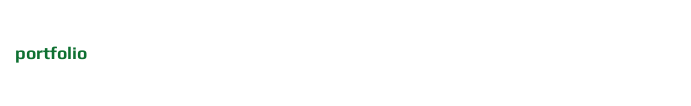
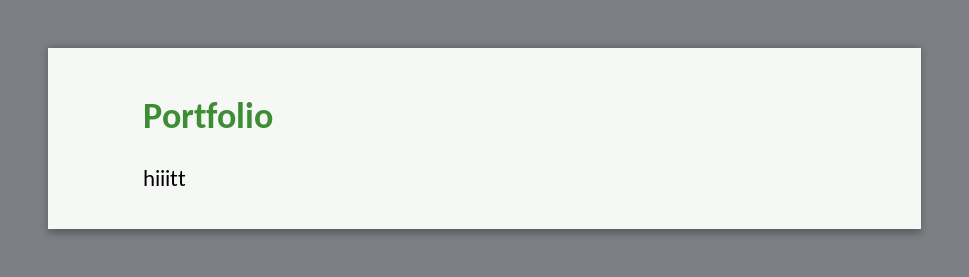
- portfolio
+ Portfolio
+ hiiitt

